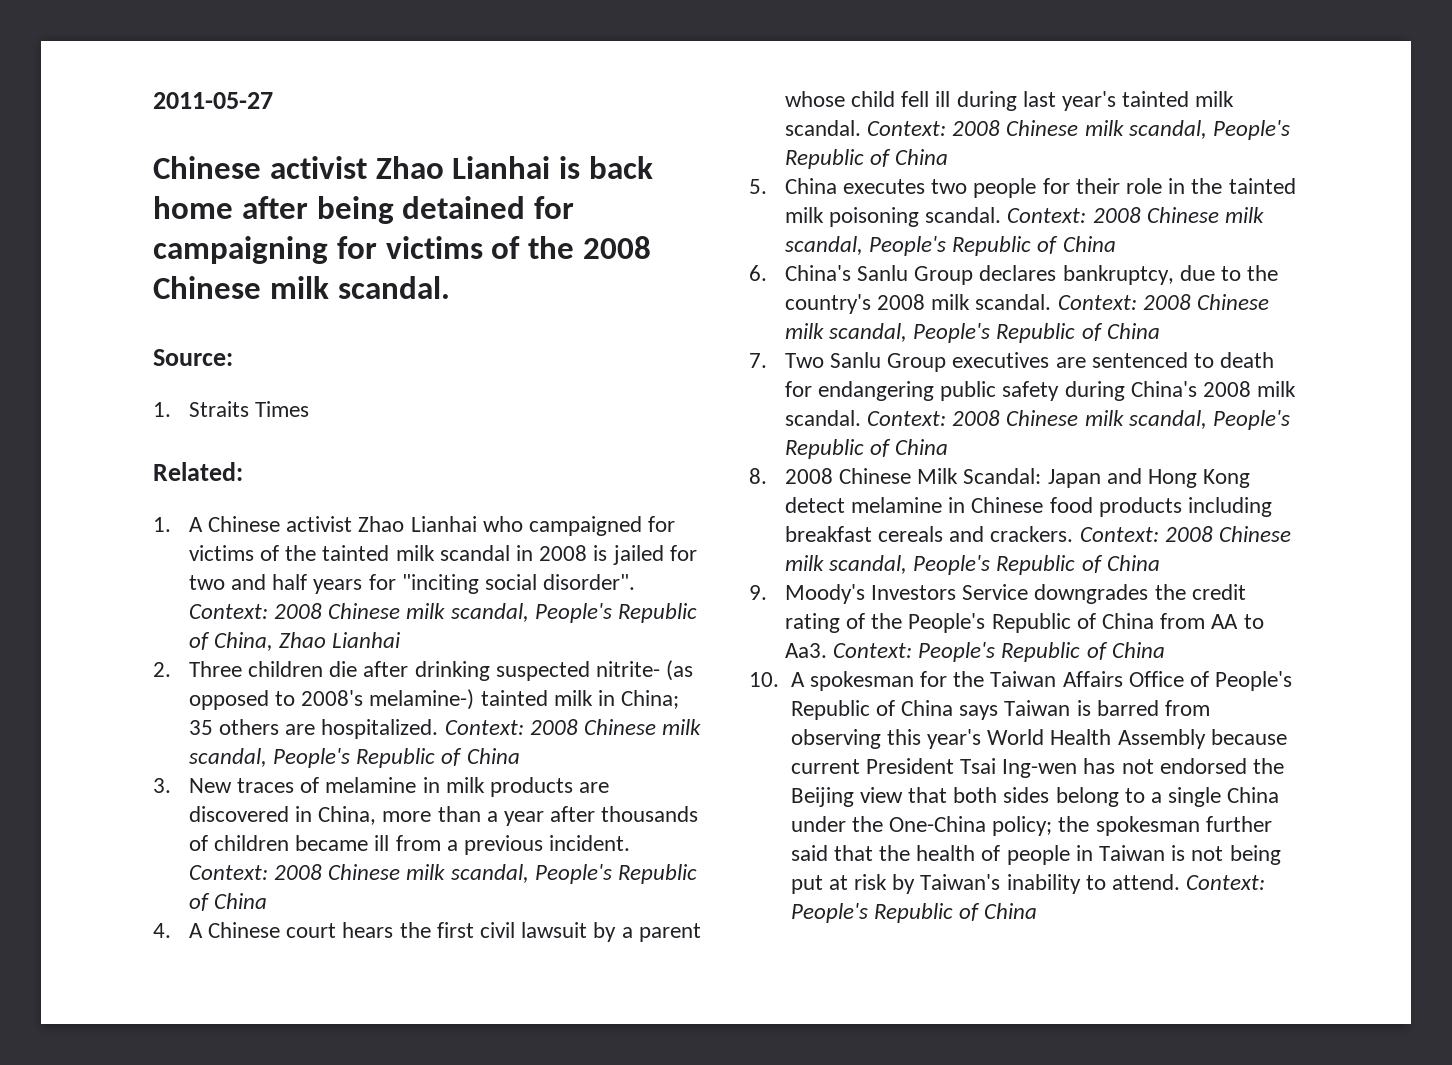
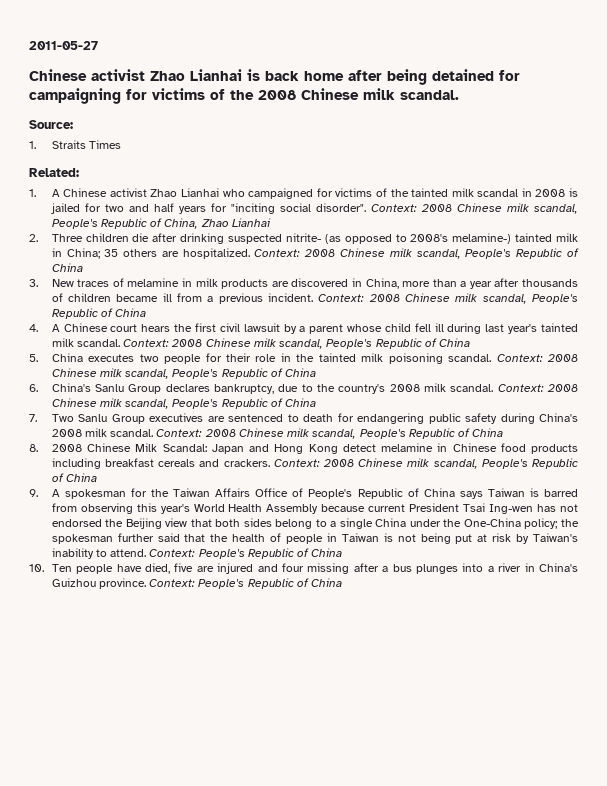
- 9. Moody's Investors Service downgrades the credit rating of the People's Republic of China from AA to Aa3. Context: People's Republic of China
- 10. A spokesman for the Taiwan Affairs Office of People's Republic of China says Taiwan is barred from observing this year's World Health Assembly because current President Tsai Ing-wen has not endorsed the Beijing view that both sides belong to a single China under the One-China policy;
+ 9. A spokesman for the Taiwan Affairs Office of People's Republic of China says Taiwan is barred from observing this year's World Health Assembly because current President Tsai Ing-wen has not endorsed the Beijing view that both sides belong to a single China under the One-China policy;
+ 10. Ten people have died, five are injured and four missing after a bus plunges into a river in China's Guizhou province. Context: People's Republic of China

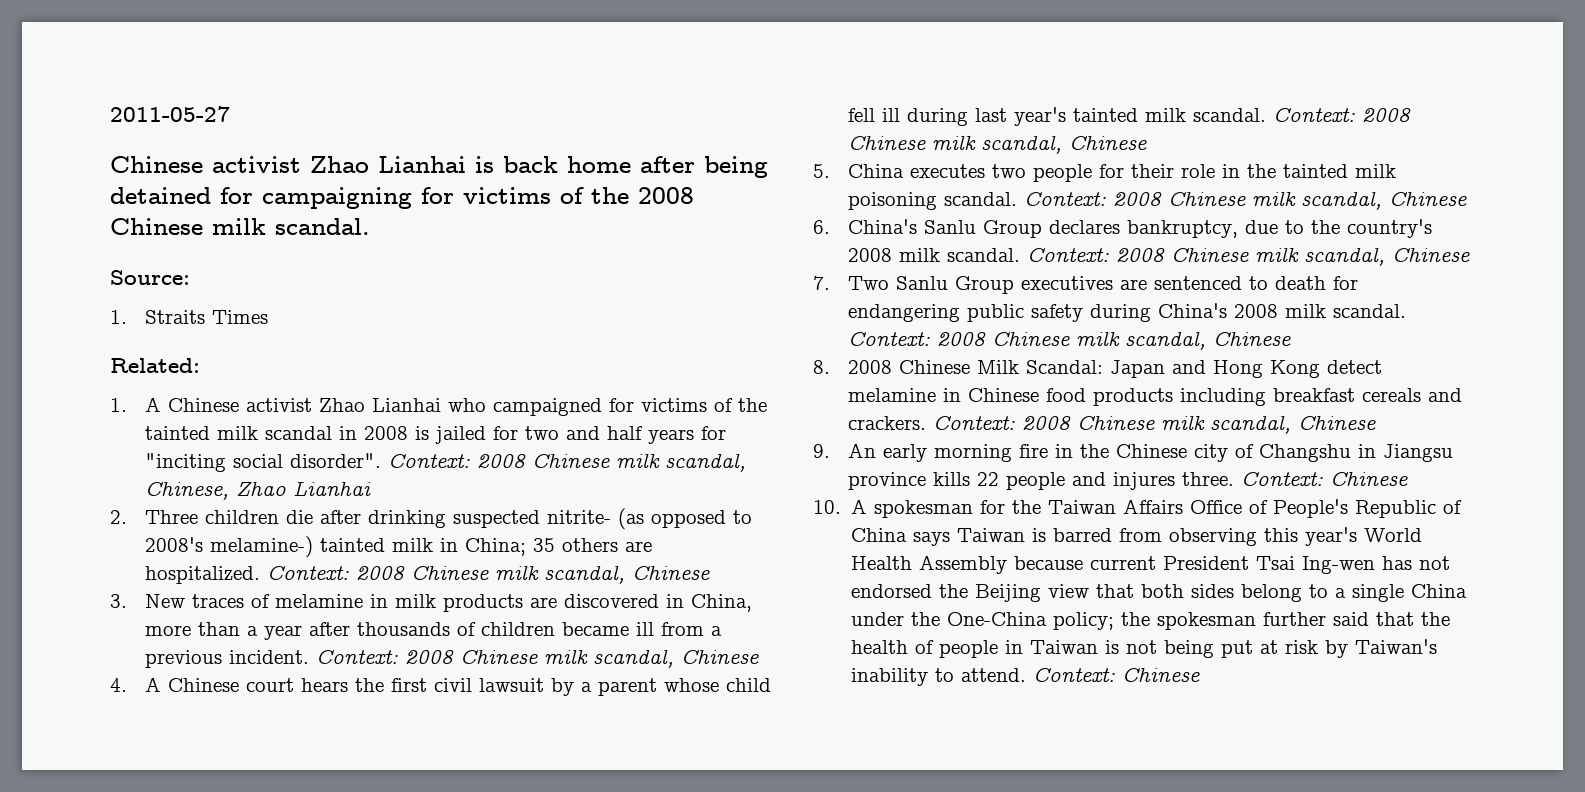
- Context: 2008 Chinese milk scandal, People's Republic of China, Zhao Lianhai
+ Context: 2008 Chinese milk scandal, Chinese, Zhao Lianhai
- 2. Three children die after drinking suspected nitrite- (as opposed to 2008's melamine-) tainted milk in China; 35 others are hospitalized. Context: 2008 Chinese milk scandal, People's Republic of China
+ 2. Three children die after drinking suspected nitrite- (as opposed to 2008's melamine-) tainted milk in China; 35 others are hospitalized. Context: 2008 Chinese milk scandal, Chinese
- 3. New traces of melamine in milk products are discovered in China, more than a year after thousands of children became ill from a previous incident. Context: 2008 Chinese milk scandal, People's Republic of China
+ 3. New traces of melamine in milk products are discovered in China, more than a year after thousands of children became ill from a previous incident. Context: 2008 Chinese milk scandal, Chinese
- 4. A Chinese court hears the first civil lawsuit by a parent whose child fell ill during last year's tainted milk scandal. Context: 2008 Chinese milk scandal, People's Republic of China
+ 4. A Chinese court hears the first civil lawsuit by a parent whose child fell ill during last year's tainted milk scandal. Context: 2008 Chinese milk scandal, Chinese
- 5. China executes two people for their role in the tainted milk poisoning scandal. Context: 2008 Chinese milk scandal, People's Republic of China
+ 5. China executes two people for their role in the tainted milk poisoning scandal. Context: 2008 Chinese milk scandal, Chinese
- 6. China's Sanlu Group declares bankruptcy, due to the country's 2008 milk scandal. Context: 2008 Chinese milk scandal, People's Republic of China
+ 6. China's Sanlu Group declares bankruptcy, due to the country's 2008 milk scandal. Context: 2008 Chinese milk scandal, Chinese
- 7. Two Sanlu Group executives are sentenced to death for endangering public safety during China's 2008 milk scandal. Context: 2008 Chinese milk scandal, People's Republic of China
+ 7. Two Sanlu Group executives are sentenced to death for endangering public safety during China's 2008 milk scandal. Context: 2008 Chinese milk scandal, Chinese
- Japan and Hong Kong detect melamine in Chinese food products including breakfast cereals and crackers. Context: 2008 Chinese milk scandal, People's Republic of China
- 9. A spokesman for the Taiwan Affairs Office of People's Republic of China says Taiwan is barred from observing this year's World Health Assembly because current President Tsai Ing-wen has not endorsed the Beijing view that both sides belong to a single China under the One-China policy;
+ Japan and Hong Kong detect melamine in Chinese food products including breakfast cereals and crackers. Context: 2008 Chinese milk scandal, Chinese
+ 9. An early morning fire in the Chinese city of Changshu in Jiangsu province kills 22 people and injures three. Context: Chinese
+ 10. A spokesman for the Taiwan Affairs Office of People's Republic of China says Taiwan is barred from observing this year's World Health Assembly because current President Tsai Ing-wen has not endorsed the Beijing view that both sides belong to a single China under the One-China policy;
- the spokesman further said that the health of people in Taiwan is not being put at risk by Taiwan's inability to attend. Context: People's Republic of China
- 10. Ten people have died, five are injured and four missing after a bus plunges into a river in China's Guizhou province. Context: People's Republic of China
+ the spokesman further said that the health of people in Taiwan is not being put at risk by Taiwan's inability to attend. Context: Chinese

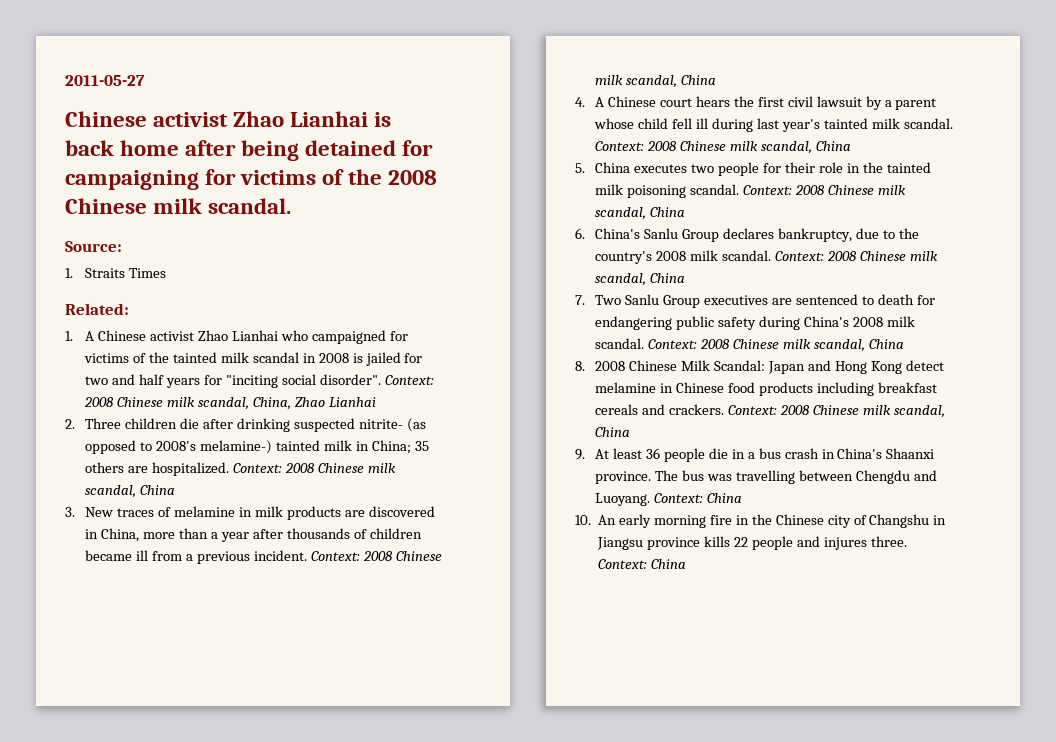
- Context: 2008 Chinese milk scandal, Chinese, Zhao Lianhai
+ Context: 2008 Chinese milk scandal, China, Zhao Lianhai
- 2. Three children die after drinking suspected nitrite- (as opposed to 2008's melamine-) tainted milk in China; 35 others are hospitalized. Context: 2008 Chinese milk scandal, Chinese
+ 2. Three children die after drinking suspected nitrite- (as opposed to 2008's melamine-) tainted milk in China; 35 others are hospitalized. Context: 2008 Chinese milk scandal, China
- 3. New traces of melamine in milk products are discovered in China, more than a year after thousands of children became ill from a previous incident. Context: 2008 Chinese milk scandal, Chinese
+ 3. New traces of melamine in milk products are discovered in China, more than a year after thousands of children became ill from a previous incident. Context: 2008 Chinese milk scandal, China
- 4. A Chinese court hears the first civil lawsuit by a parent whose child fell ill during last year's tainted milk scandal. Context: 2008 Chinese milk scandal, Chinese
+ 4. A Chinese court hears the first civil lawsuit by a parent whose child fell ill during last year's tainted milk scandal. Context: 2008 Chinese milk scandal, China
- 5. China executes two people for their role in the tainted milk poisoning scandal. Context: 2008 Chinese milk scandal, Chinese
+ 5. China executes two people for their role in the tainted milk poisoning scandal. Context: 2008 Chinese milk scandal, China
- 6. China's Sanlu Group declares bankruptcy, due to the country's 2008 milk scandal. Context: 2008 Chinese milk scandal, Chinese
+ 6. China's Sanlu Group declares bankruptcy, due to the country's 2008 milk scandal. Context: 2008 Chinese milk scandal, China
- 7. Two Sanlu Group executives are sentenced to death for endangering public safety during China's 2008 milk scandal. Context: 2008 Chinese milk scandal, Chinese
+ 7. Two Sanlu Group executives are sentenced to death for endangering public safety during China's 2008 milk scandal. Context: 2008 Chinese milk scandal, China
- 8. 2008 Chinese Milk Scandal: Japan and Hong Kong detect melamine in Chinese food products including breakfast cereals and crackers. Context: 2008 Chinese milk scandal, Chinese
- 9. An early morning fire in the Chinese city of Changshu in Jiangsu province kills 22 people and injures three. Context: Chinese
- 10. A spokesman for the Taiwan Affairs Office of People's Republic of China says Taiwan is barred from observing this year's World Health Assembly because current President Tsai Ing-wen has not endorsed the Beijing view that both sides belong to a single China under the One-China policy; the spokesman further said that the health of people in Taiwan is not being put at risk by Taiwan's inability to attend. Context: Chinese
+ 8. 2008 Chinese Milk Scandal: Japan and Hong Kong detect melamine in Chinese food products including breakfast cereals and crackers. Context: 2008 Chinese milk scandal, China
+ 9. At least 36 people die in a bus crash in China's Shaanxi province. The bus was travelling between Chengdu and Luoyang. Context: China
+ 10. An early morning fire in the Chinese city of Changshu in Jiangsu province kills 22 people and injures three. Context: China

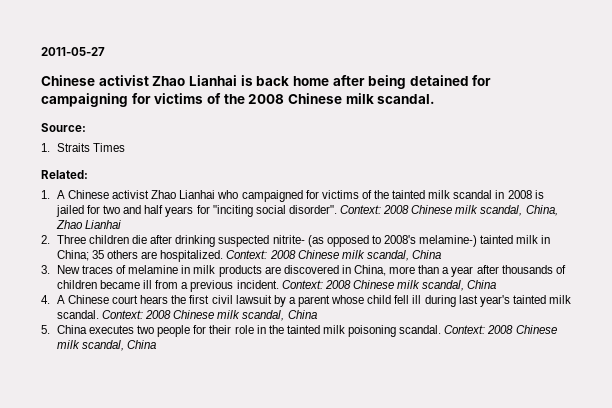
- 6. China's Sanlu Group declares bankruptcy, due to the country's 2008 milk scandal. Context: 2008 Chinese milk scandal, China
- 7. Two Sanlu Group executives are sentenced to death for endangering public safety during China's 2008 milk scandal. Context: 2008 Chinese milk scandal, China
- 8. 2008 Chinese Milk Scandal: Japan and Hong Kong detect melamine in Chinese food products including breakfast cereals and crackers. Context: 2008 Chinese milk scandal, China
- 9. At least 36 people die in a bus crash in China's Shaanxi province. The bus was travelling between Chengdu and Luoyang. Context: China
- 10. An early morning fire in the Chinese city of Changshu in Jiangsu province kills 22 people and injures three. Context: China

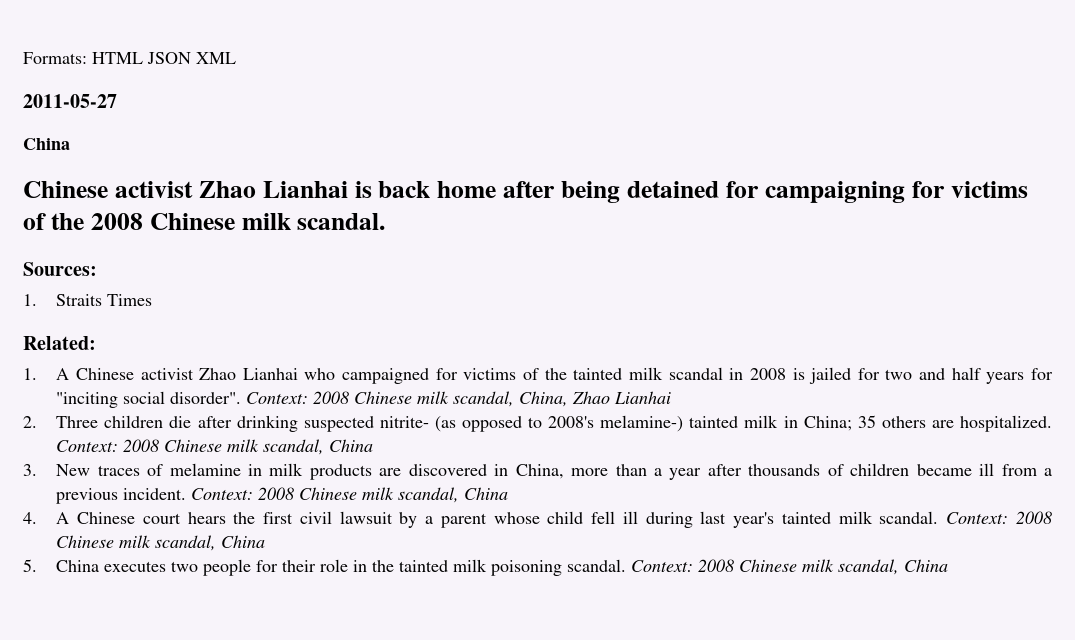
+ Formats: HTML JSON XML
  2011-05-27
+ China
- Source:
+ Sources:

